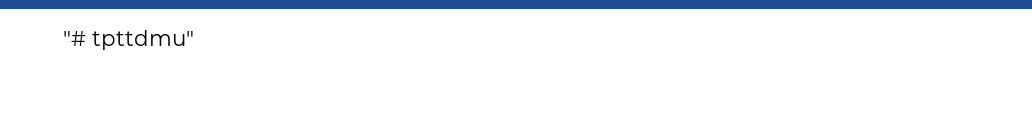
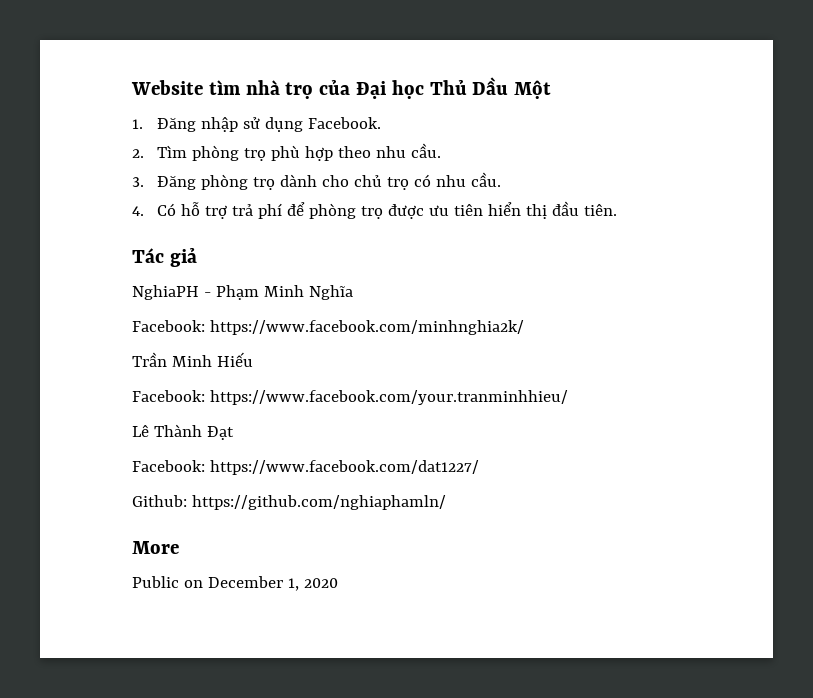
- "# tpttdmu"
+ Website tìm nhà trọ của Đại học Thủ Dầu Một
+ 1. Đăng nhập sử dụng Facebook.
+ 2. Tìm phòng trọ phù hợp theo nhu cầu.
+ 3. Đăng phòng trọ dành cho chủ trọ có nhu cầu.
+ 4. Có hỗ trợ trả phí để phòng trọ được ưu tiên hiển thị đầu tiên.
+ Tác giả
+ NghiaPH - Phạm Minh Nghĩa
+ Facebook: https://www.facebook.com/minhnghia2k/
+ Trần Minh Hiếu
+ Facebook: https://www.facebook.com/your.tranminhhieu/
+ Lê Thành Đạt
+ Facebook: https://www.facebook.com/dat1227/
+ Github: https://github.com/nghiaphamln/
+ More
+ Public on December 1, 2020

